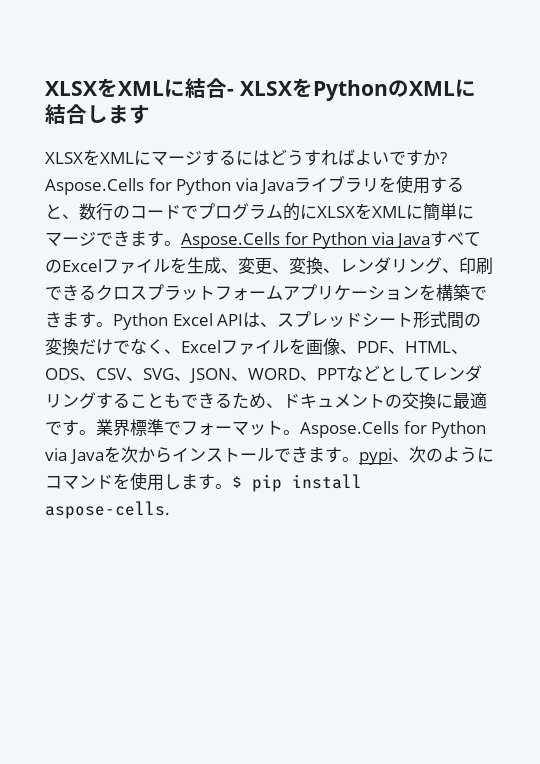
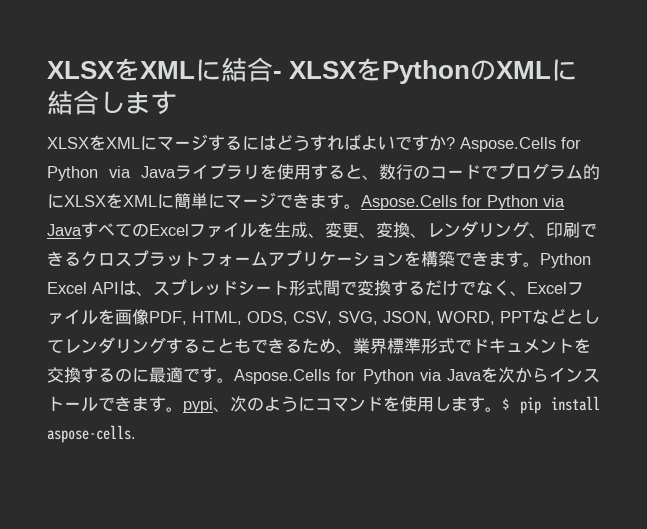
- Python Excel APIは、スプレッドシート形式間の変換だけでなく、Excelファイルを画像、PDF、HTML、ODS、CSV、SVG、JSON、WORD、PPTなどとしてレンダリングすることもできるため、ドキュメントの交換に最適です。業界標準でフォーマット。
+ Python Excel APIは、スプレッドシート形式間で変換するだけでなく、Excelファイルを画像PDF, HTML, ODS, CSV, SVG, JSON, WORD, PPTなどとしてレンダリングすることもできるため、業界標準形式でドキュメントを交換するのに最適です。

